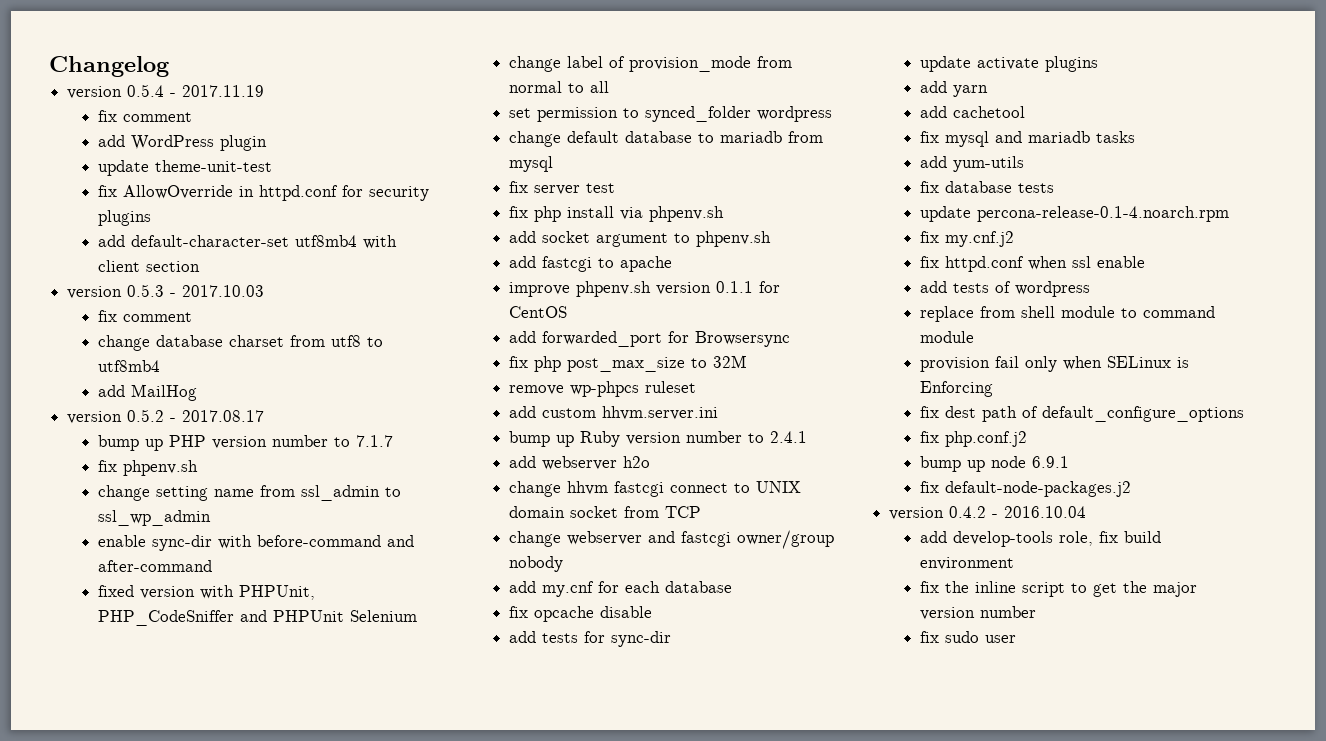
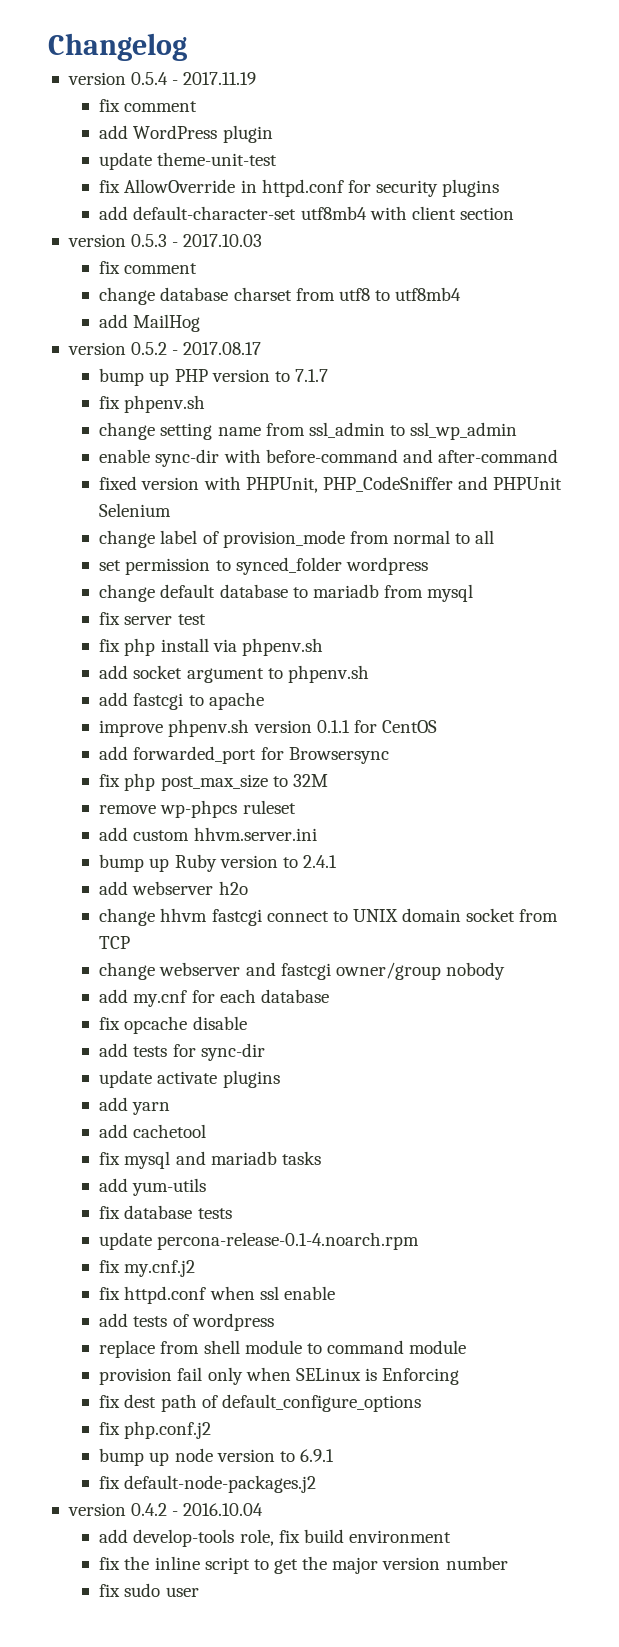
- bump up PHP version number to 7.1.7
+ bump up PHP version to 7.1.7
- bump up Ruby version number to 2.4.1
+ bump up Ruby version to 2.4.1
- bump up node 6.9.1
+ bump up node version to 6.9.1

